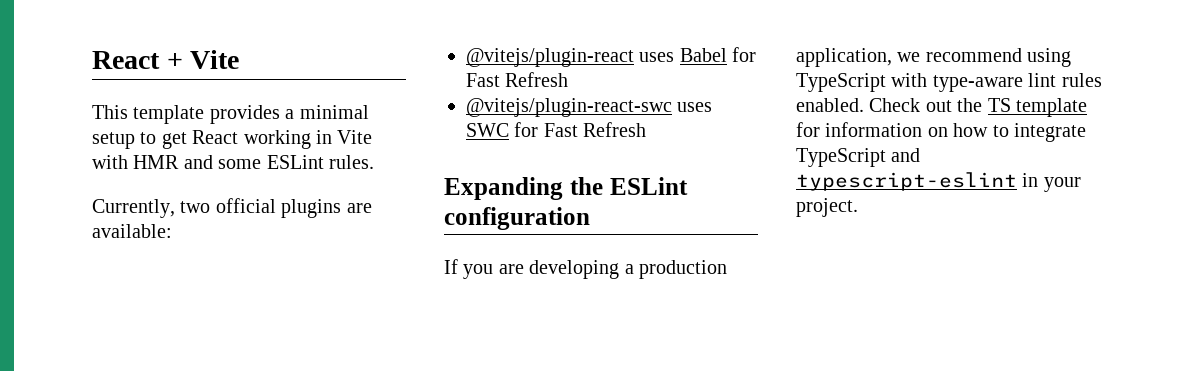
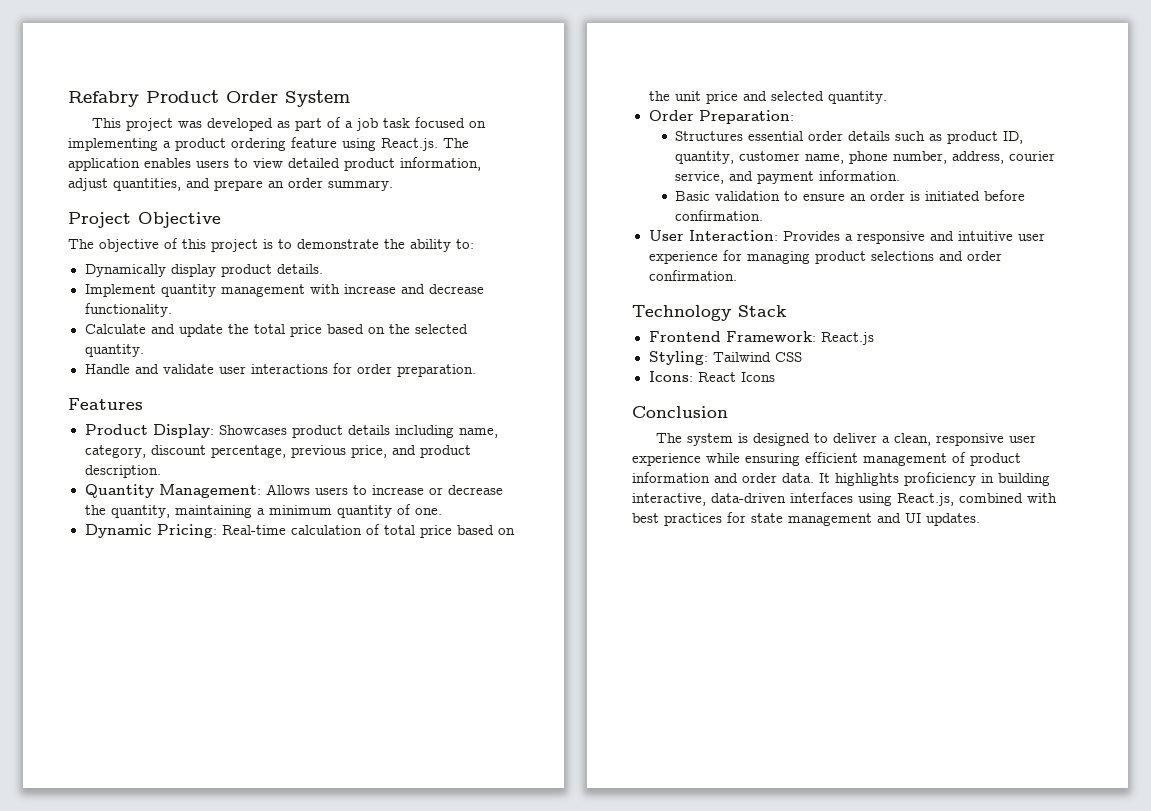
- React + Vite
- This template provides a minimal setup to get React working in Vite with HMR and some ESLint rules.
- Currently, two official plugins are available:
- @vitejs/plugin-react uses Babel for Fast Refresh
- @vitejs/plugin-react-swc uses SWC for Fast Refresh
- Expanding the ESLint configuration
- If you are developing a production application, we recommend using TypeScript with type-aware lint rules enabled. Check out the TS template for information on how to integrate TypeScript and typescript-eslint in your project.
+ Refabry Product Order System
+ This project was developed as part of a job task focused on implementing a product ordering feature using React.js. The application enables users to view detailed product information, adjust quantities, and prepare an order summary.
+ Project Objective
+ The objective of this project is to demonstrate the ability to:
+ Dynamically display product details.
+ Implement quantity management with increase and decrease functionality.
+ Calculate and update the total price based on the selected quantity.
+ Handle and validate user interactions for order preparation.
+ Features
+ Product Display: Showcases product details including name, category, discount percentage, previous price, and product description.
+ Quantity Management: Allows users to increase or decrease the quantity, maintaining a minimum quantity of one.
+ Dynamic Pricing: Real-time calculation of total price based on the unit price and selected quantity.
+ Order Preparation:
+ Structures essential order details such as product ID, quantity, customer name, phone number, address, courier service, and payment information.
+ Basic validation to ensure an order is initiated before confirmation.
+ User Interaction: Provides a responsive and intuitive user experience for managing product selections and order confirmation.
+ Technology Stack
+ Frontend Framework: React.js
+ Styling: Tailwind CSS
+ Icons: React Icons
+ Conclusion
+ The system is designed to deliver a clean, responsive user experience while ensuring efficient management of product information and order data. It highlights proficiency in building interactive, data-driven interfaces using React.js, combined with best practices for state management and UI updates.

